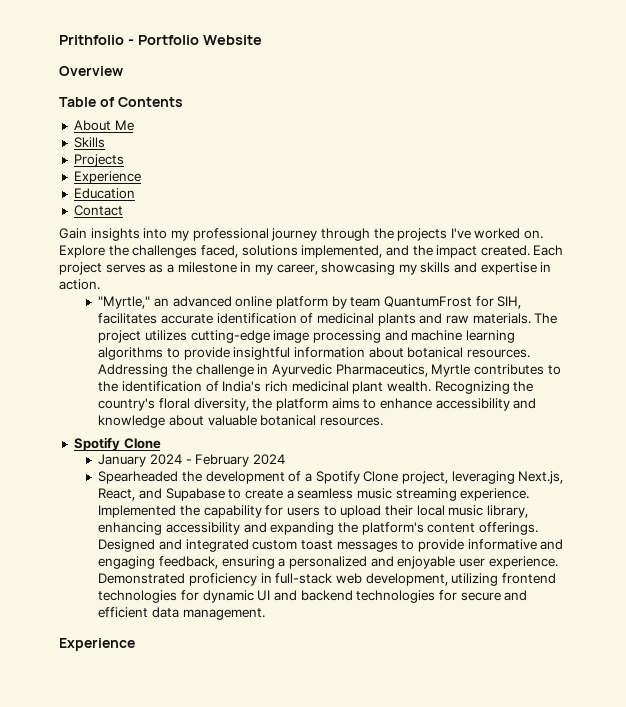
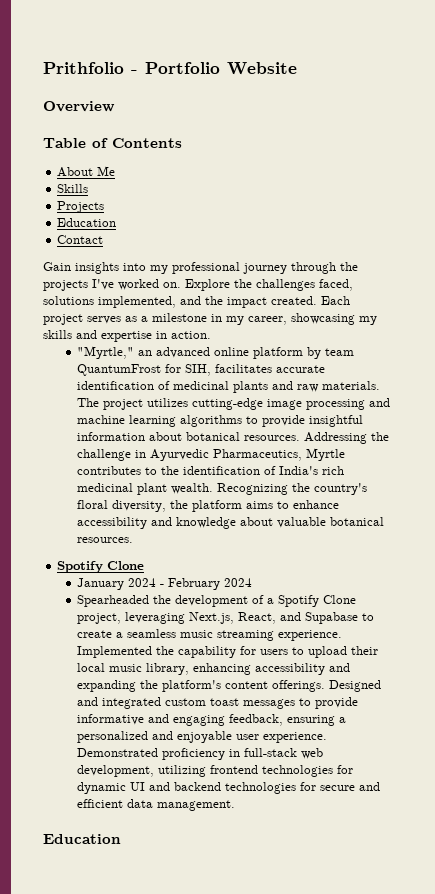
  Projects
- Experience
  Demonstrated proficiency in full-stack web development, utilizing frontend technologies for dynamic UI and backend technologies for secure and efficient data management.
- Experience
+ Education

